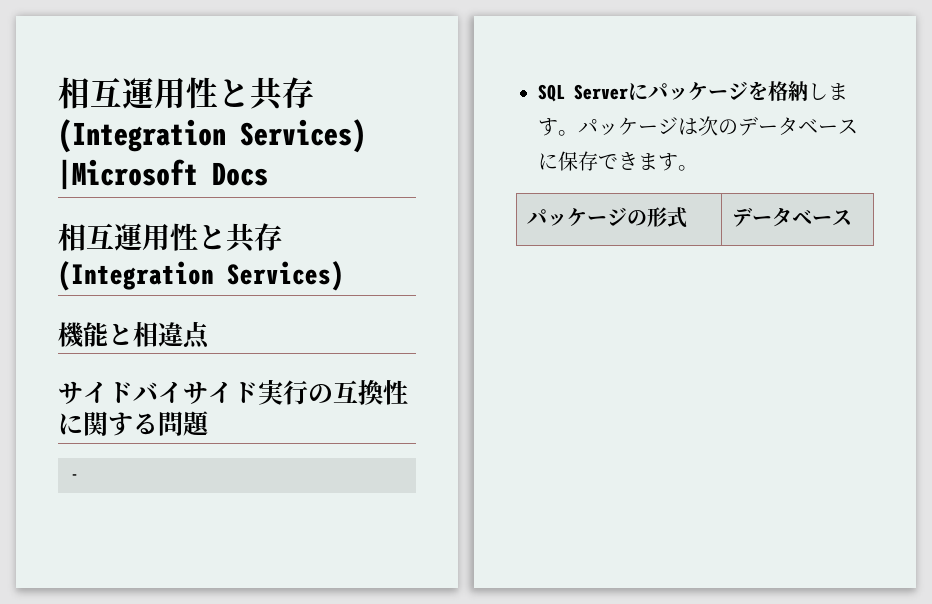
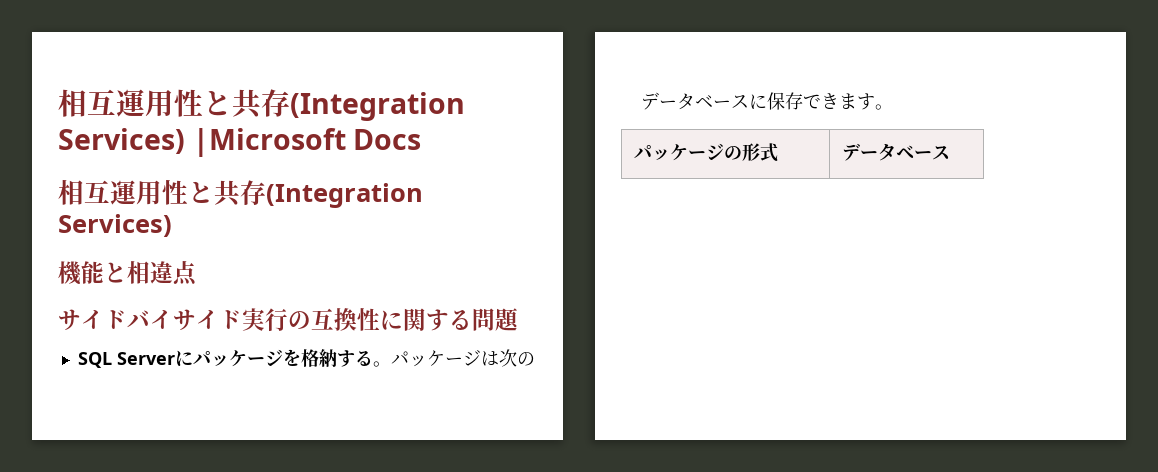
- -
- SQL Serverにパッケージを格納します。
+ SQL Serverにパッケージを格納する。

